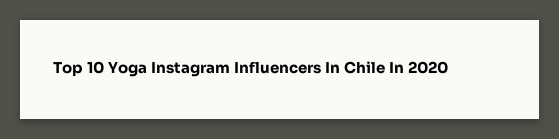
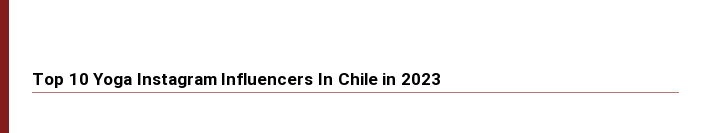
- Top 10 Yoga Instagram Influencers In Chile In 2020
+ Top 10 Yoga Instagram Influencers In Chile in 2023

